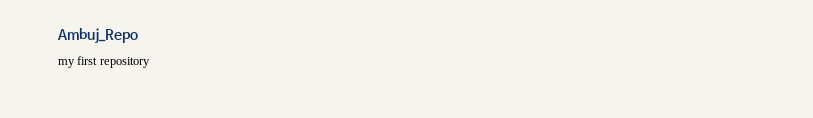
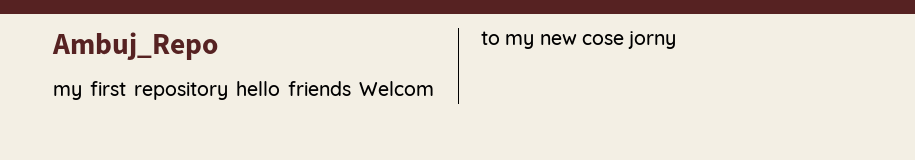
- my first repository
+ my first repository hello friends Welcom to my new cose jorny

